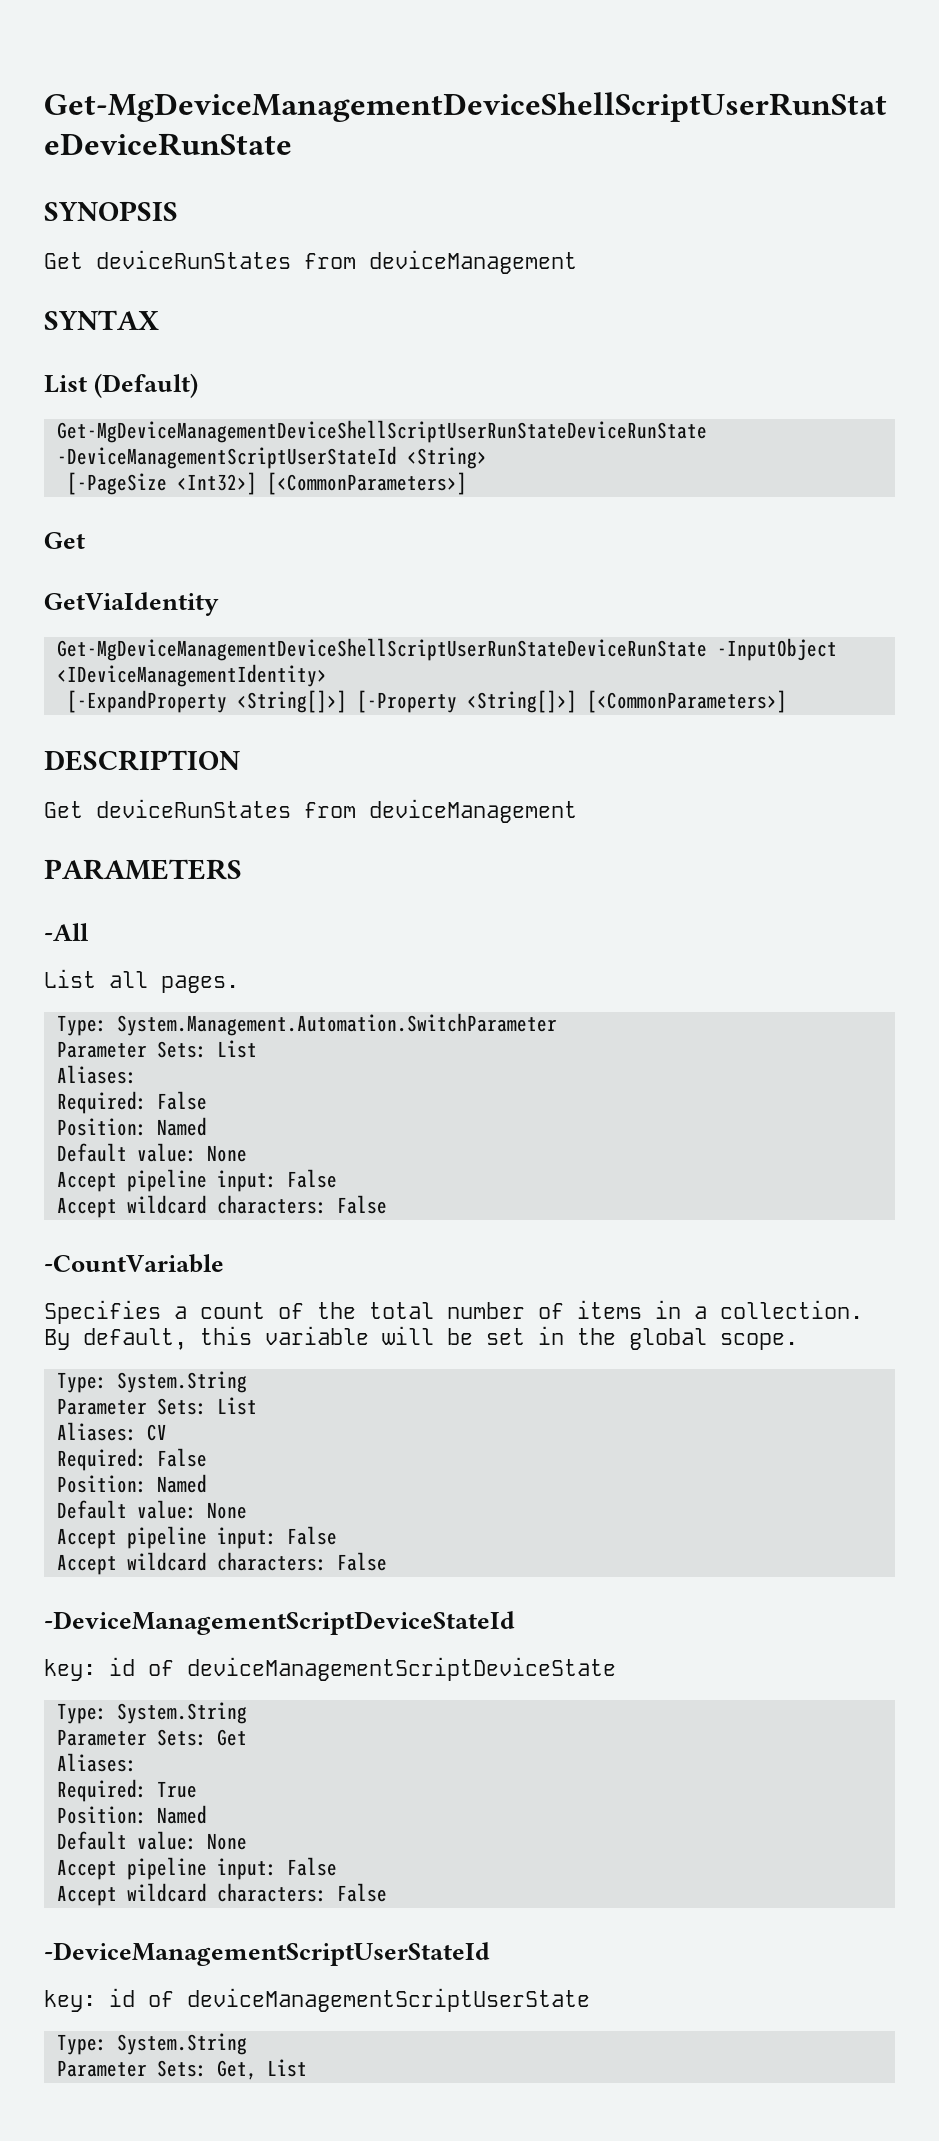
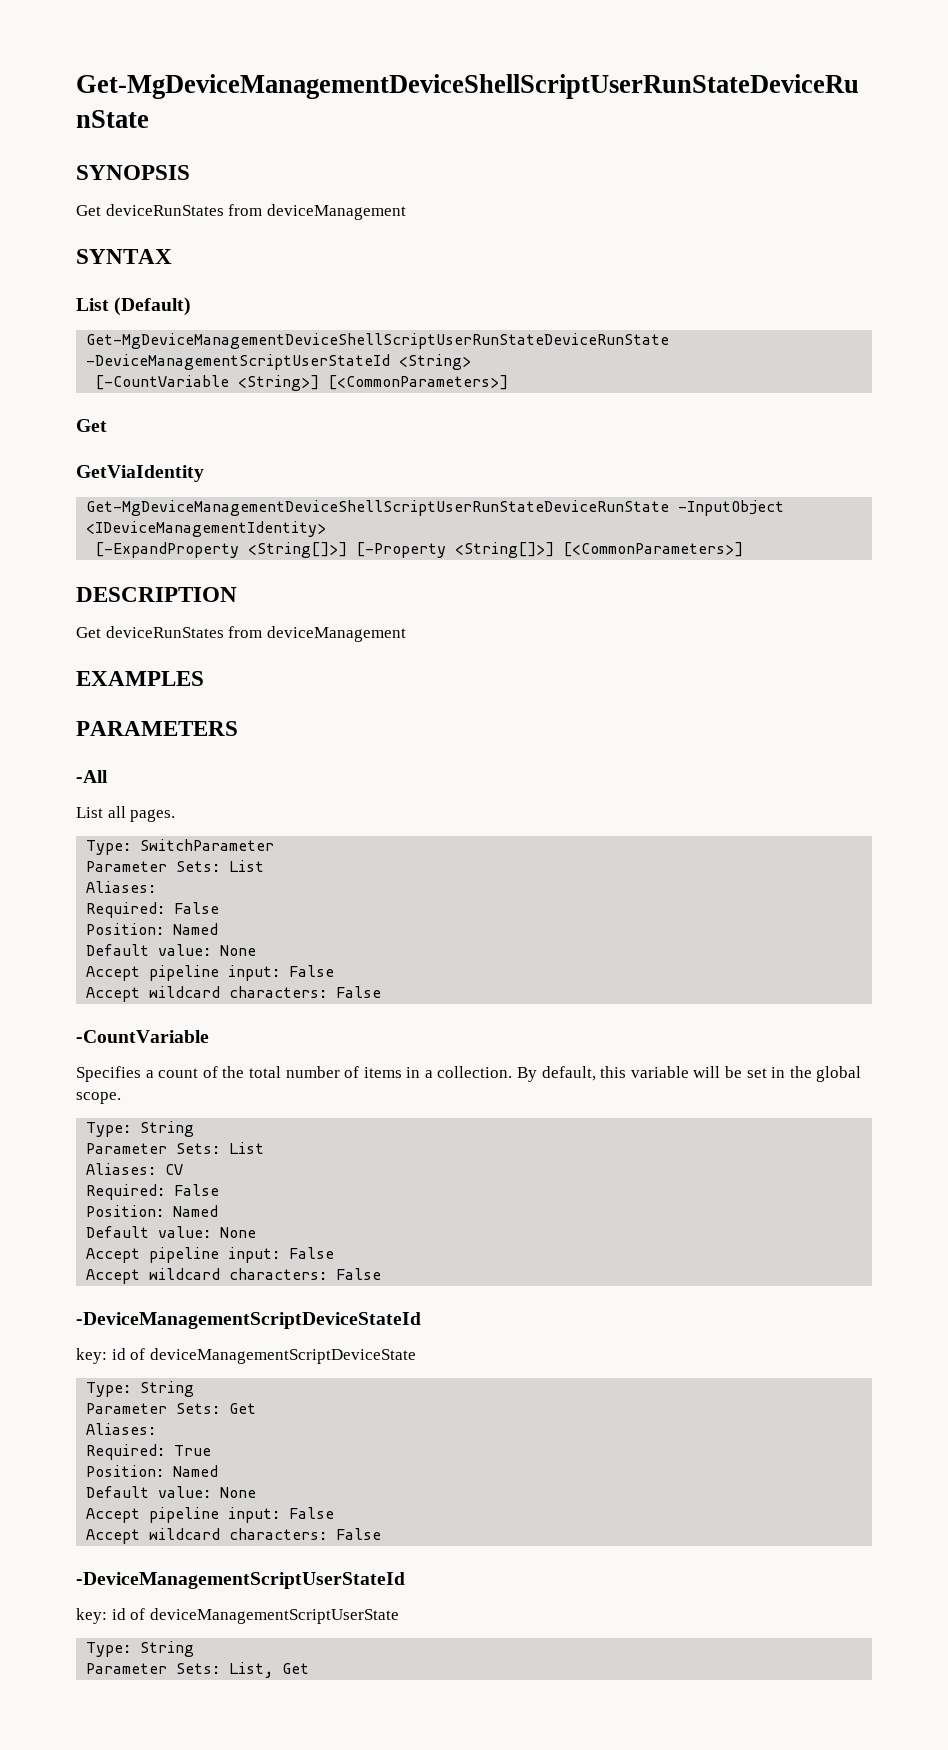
- [-PageSize <Int32>] [<CommonParameters>]
+ [-CountVariable <String>] [<CommonParameters>]
+ EXAMPLES
- Type: System.Management.Automation.SwitchParameter
+ Type: SwitchParameter
  By default, this variable will be set in the global scope.
- Type: System.String
+ Type: String
  key: id of deviceManagementScriptDeviceState
- Type: System.String
+ Type: String
  key: id of deviceManagementScriptUserState
- Type: System.String
- Parameter Sets: Get, List
+ Type: String
+ Parameter Sets: List, Get

